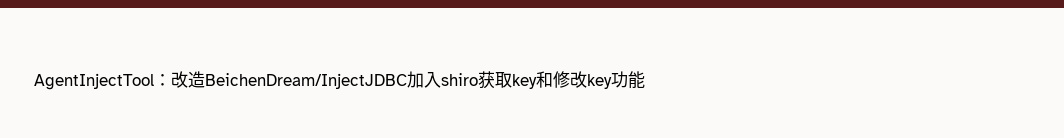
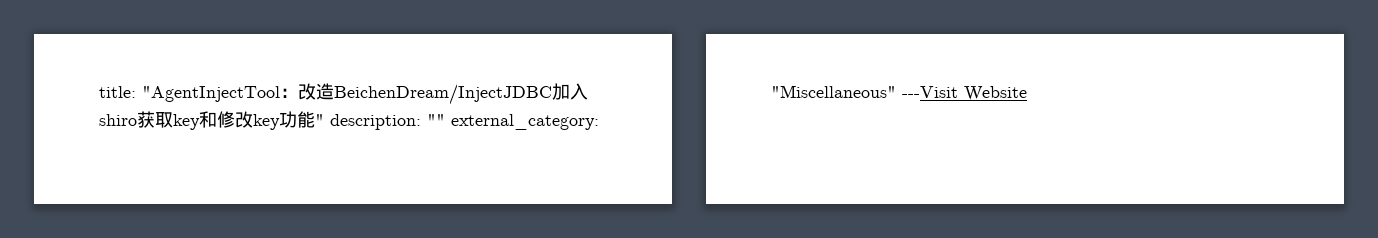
- AgentInjectTool：改造BeichenDream/InjectJDBC加入shiro获取key和修改key功能
+ title: "AgentInjectTool：改造BeichenDream/InjectJDBC加入shiro获取key和修改key功能" description: "" external_category: "Miscellaneous" ---Visit Website

